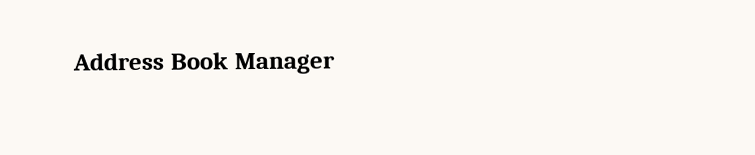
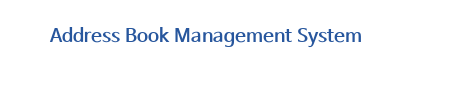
- Address Book Manager
+ Address Book Management System

